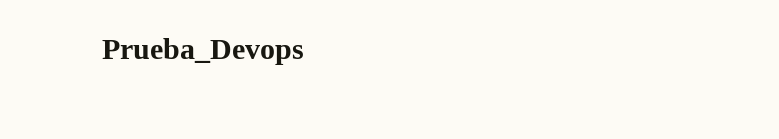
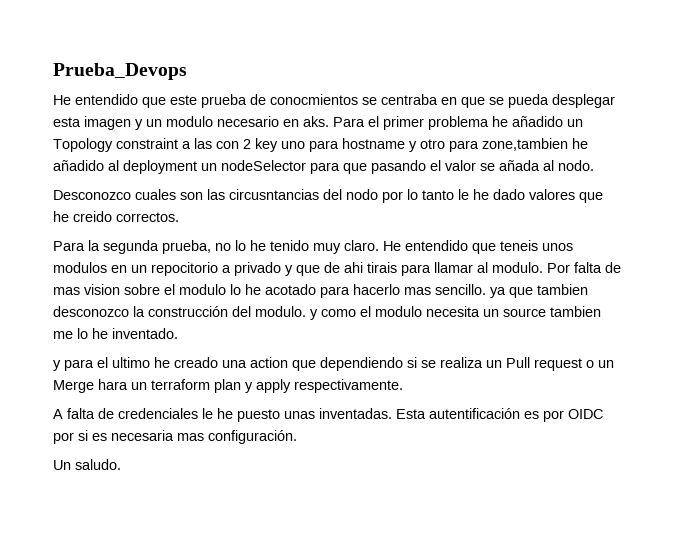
+ He entendido que este prueba de conocmientos se centraba en que se pueda desplegar esta imagen y un modulo necesario en aks. Para el primer problema he añadido un Topology constraint a las con 2 key uno para hostname y otro para zone,tambien he añadido al deployment un nodeSelector para que pasando el valor se añada al nodo.
+ Desconozco cuales son las circusntancias del nodo por lo tanto le he dado valores que he creido correctos.
+ Para la segunda prueba, no lo he tenido muy claro. He entendido que teneis unos modulos en un repocitorio a privado y que de ahi tirais para llamar al modulo. Por falta de mas vision sobre el modulo lo he acotado para hacerlo mas sencillo. ya que tambien desconozco la construcción del modulo. y como el modulo necesita un source tambien me lo he inventado.
+ y para el ultimo he creado una action que dependiendo si se realiza un Pull request o un Merge hara un terraform plan y apply respectivamente.
+ A falta de credenciales le he puesto unas inventadas. Esta autentificación es por OIDC por si es necesaria mas configuración.
+ Un saludo.

